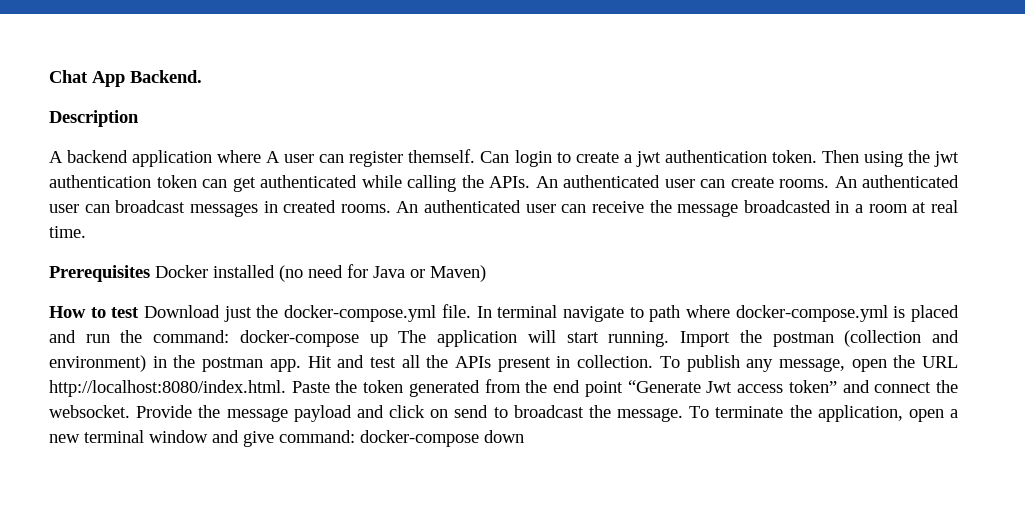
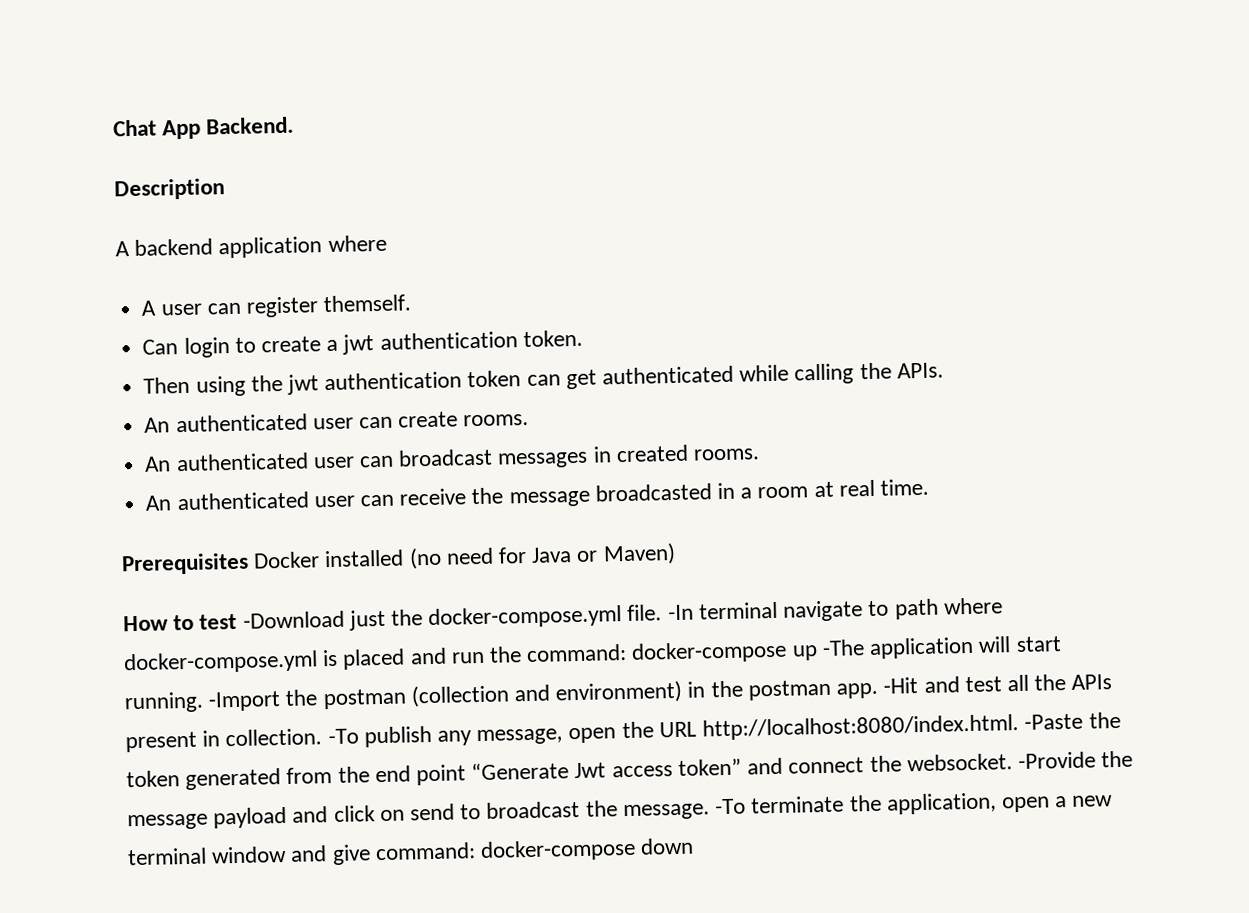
- A backend application where A user can register themself. Can login to create a jwt authentication token. Then using the jwt authentication token can get authenticated while calling the APIs. An authenticated user can create rooms. An authenticated user can broadcast messages in created rooms. An authenticated user can receive the message broadcasted in a room at real time.
+ A backend application where
+ A user can register themself.
+ Can login to create a jwt authentication token.
+ Then using the jwt authentication token can get authenticated while calling the APIs.
+ An authenticated user can create rooms.
+ An authenticated user can broadcast messages in created rooms.
+ An authenticated user can receive the message broadcasted in a room at real time.
- How to test Download just the docker-compose.yml file.
+ How to test -Download just the docker-compose.yml file.
- In terminal navigate to path where docker-compose.yml is placed and run the command: docker-compose up The application will start running.
+ -In terminal navigate to path where docker-compose.yml is placed and run the command: docker-compose up -The application will start running.
- Import the postman (collection and environment) in the postman app.
+ -Import the postman (collection and environment) in the postman app.
- Hit and test all the APIs present in collection.
+ -Hit and test all the APIs present in collection.
- To publish any message, open the URL http://localhost:8080/index.html. Paste the token generated from the end point “Generate Jwt access token” and connect the websocket.
+ -To publish any message, open the URL http://localhost:8080/index.html. -Paste the token generated from the end point “Generate Jwt access token” and connect the websocket.
- Provide the message payload and click on send to broadcast the message.
+ -Provide the message payload and click on send to broadcast the message.
- To terminate the application, open a new terminal window and give command: docker-compose down
+ -To terminate the application, open a new terminal window and give command: docker-compose down

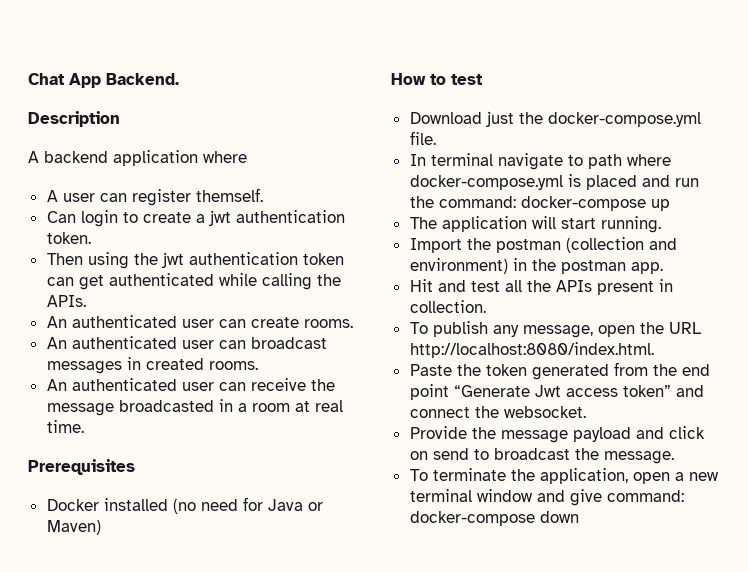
- Prerequisites Docker installed (no need for Java or Maven)
+ Prerequisites
+ Docker installed (no need for Java or Maven)
- How to test -Download just the docker-compose.yml file. -In terminal navigate to path where docker-compose.yml is placed and run the command:
+ How to test
+ Download just the docker-compose.yml file.
+ In terminal navigate to path where docker-compose.yml is placed and run the command:
- docker-compose up -The application will start running. -Import the postman (collection and environment) in the postman app. -Hit and test all the APIs present in collection. -To publish any message, open the URL http://localhost:8080/index.html. -Paste the token generated from the end point “Generate Jwt access token” and connect the websocket. -Provide the message payload and click on send to broadcast the message. -To terminate the application, open a new terminal window and give command:
+ docker-compose up
+ The application will start running.
+ Import the postman (collection and environment) in the postman app.
+ Hit and test all the APIs present in collection.
+ To publish any message, open the URL http://localhost:8080/index.html.
+ Paste the token generated from the end point “Generate Jwt access token” and connect the websocket.
+ Provide the message payload and click on send to broadcast the message.
+ To terminate the application, open a new terminal window and give command:

